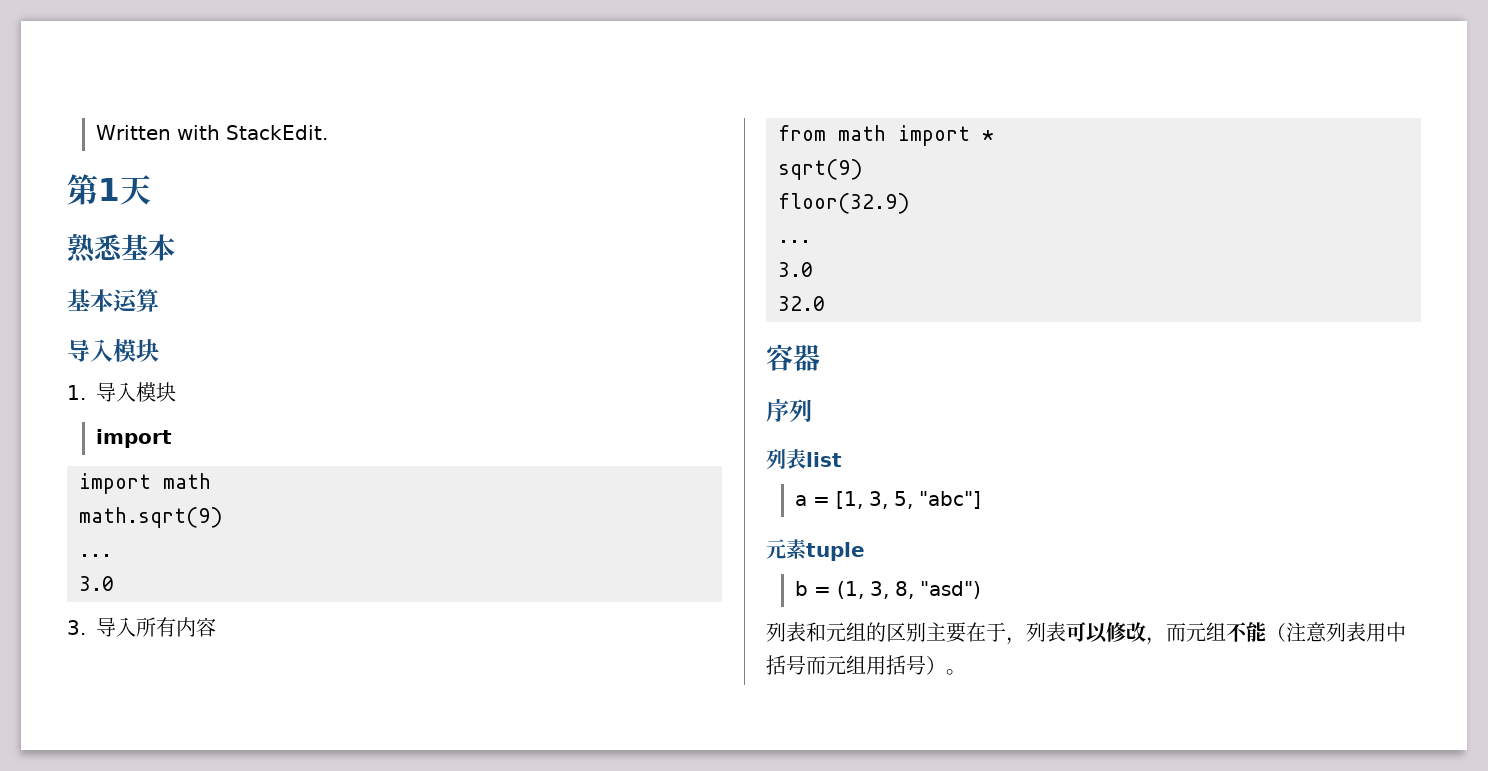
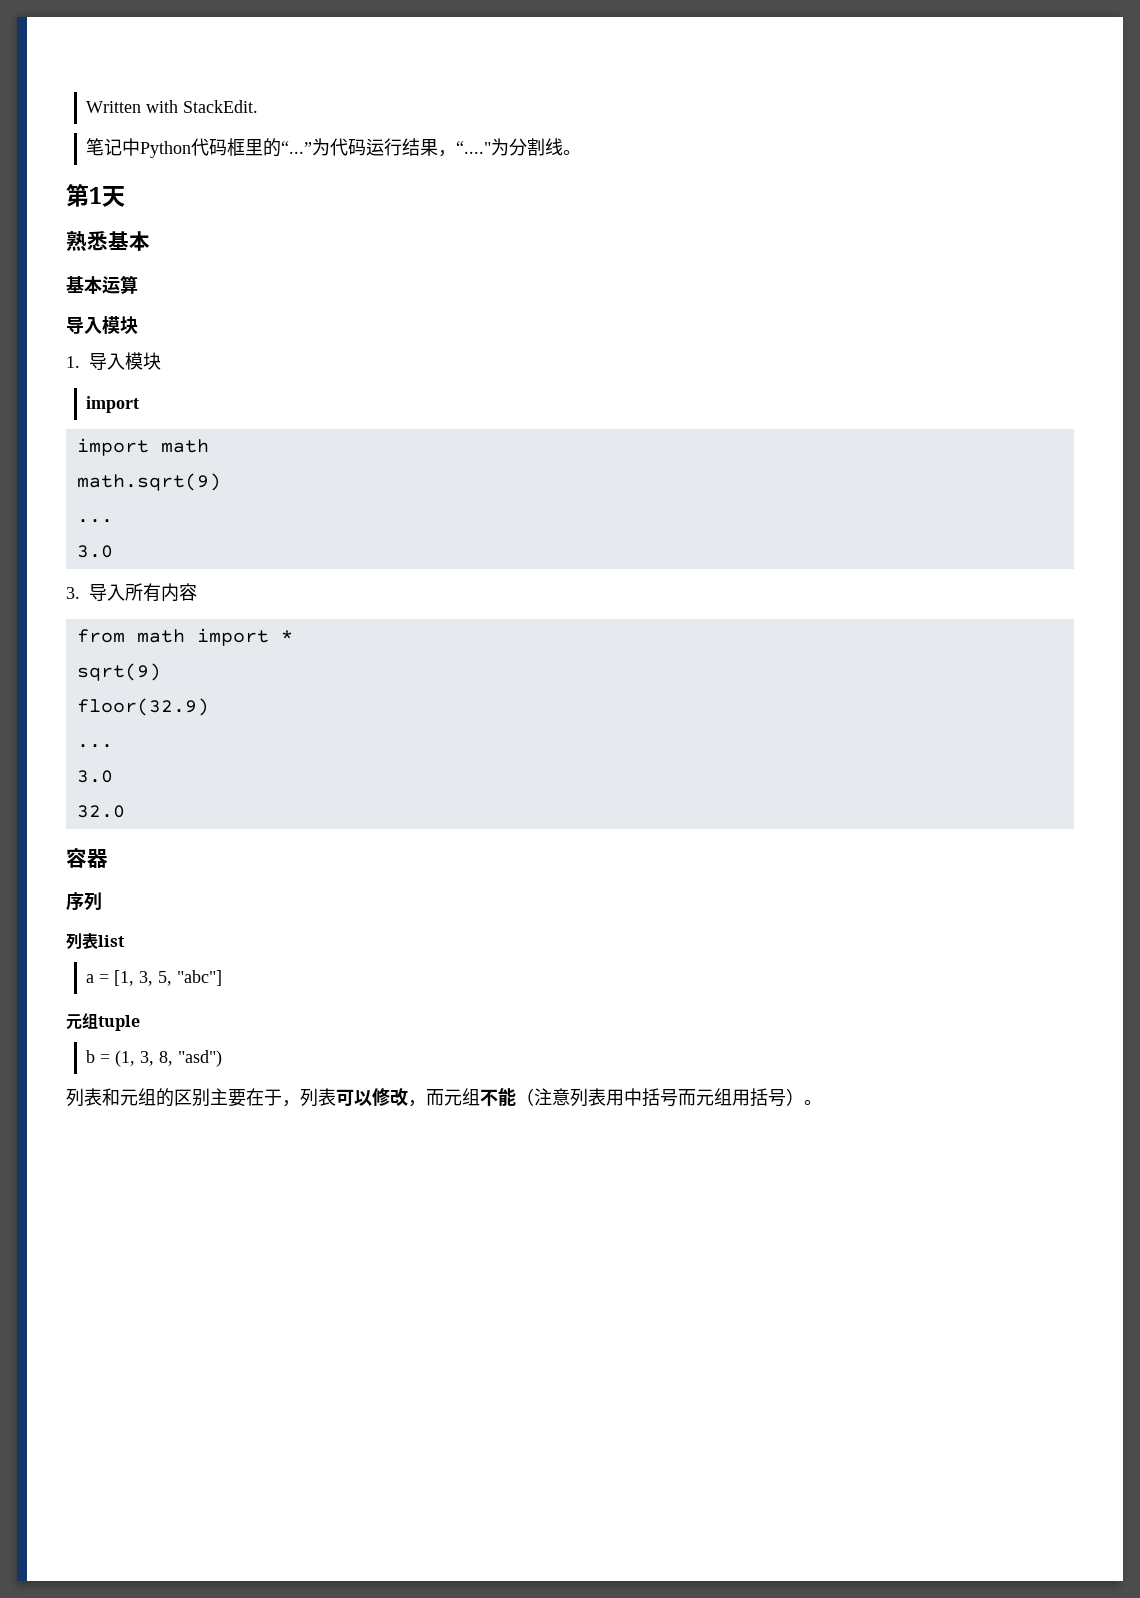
+ 笔记中Python代码框里的“...”为代码运行结果，“...."为分割线。
- 元素tuple
+ 元组tuple

